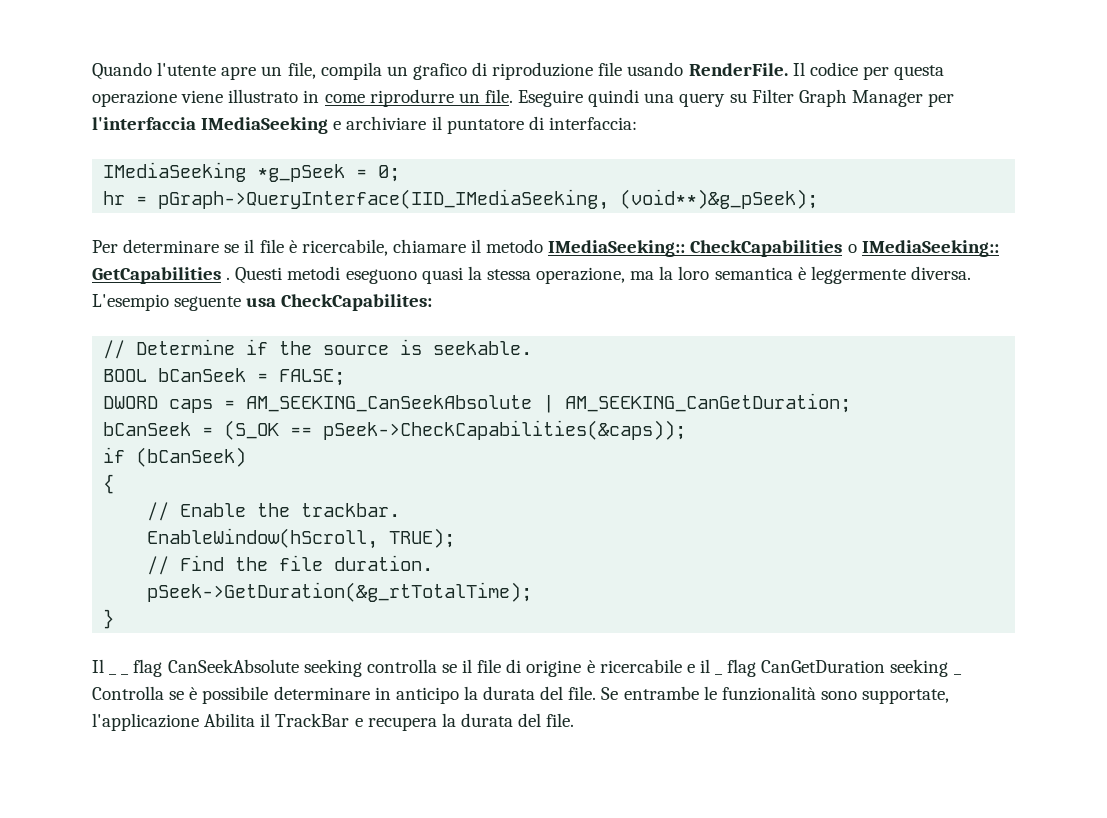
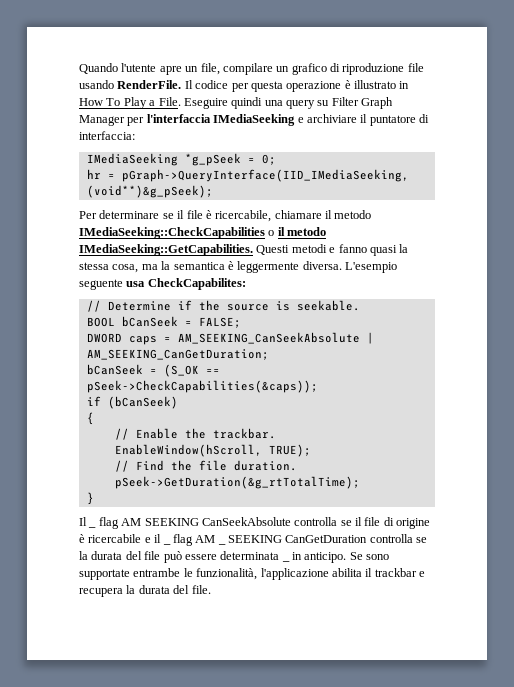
- Quando l'utente apre un file, compila un grafico di riproduzione file usando RenderFile.
+ Quando l'utente apre un file, compilare un grafico di riproduzione file usando RenderFile.
- Il codice per questa operazione viene illustrato in come riprodurre un file.
+ Il codice per questa operazione è illustrato in How To Play a File.
- Per determinare se il file è ricercabile, chiamare il metodo IMediaSeeking:: CheckCapabilities o IMediaSeeking:: GetCapabilities . Questi metodi eseguono quasi la stessa operazione, ma la loro semantica è leggermente diversa.
+ Per determinare se il file è ricercabile, chiamare il metodo IMediaSeeking::CheckCapabilities o il metodo IMediaSeeking::GetCapabilities. Questi metodi e fanno quasi la stessa cosa, ma la semantica è leggermente diversa.
- Il _ _ flag CanSeekAbsolute seeking controlla se il file di origine è ricercabile e il _ flag CanGetDuration seeking _ Controlla se è possibile determinare in anticipo la durata del file. Se entrambe le funzionalità sono supportate, l'applicazione Abilita il TrackBar e recupera la durata del file.
+ Il _ flag AM SEEKING CanSeekAbsolute controlla se il file di origine è ricercabile e il _ flag AM _ SEEKING CanGetDuration controlla se la durata del file può essere determinata _ in anticipo. Se sono supportate entrambe le funzionalità, l'applicazione abilita il trackbar e recupera la durata del file.

